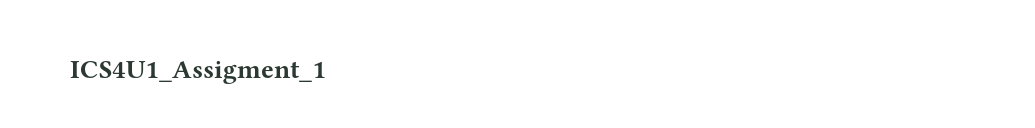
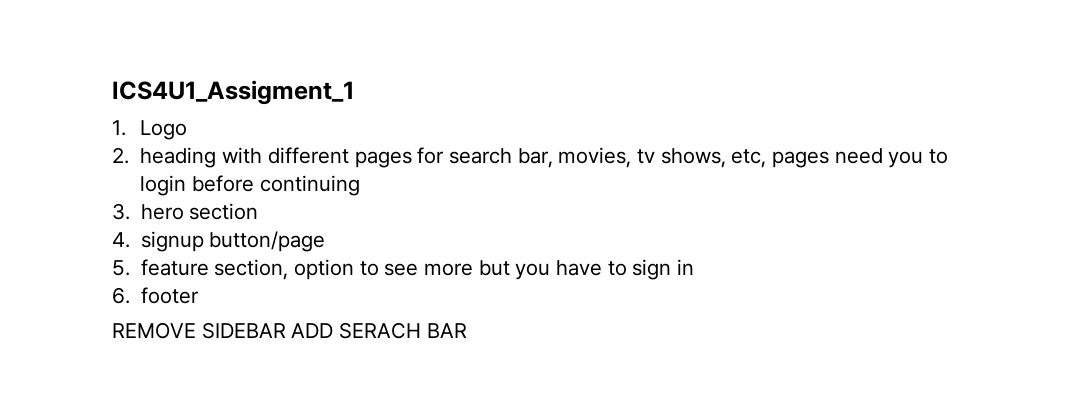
+ 1. Logo
+ 2. heading with different pages for search bar, movies, tv shows, etc, pages need you to login before continuing
+ 3. hero section
+ 4. signup button/page
+ 5. feature section, option to see more but you have to sign in
+ 6. footer
+ REMOVE SIDEBAR ADD SERACH BAR

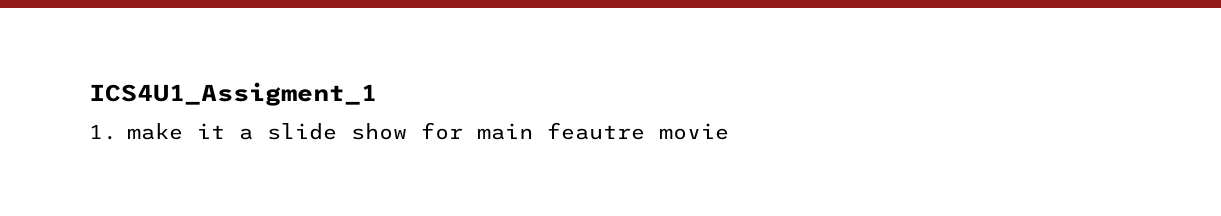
- 1. Logo
- 2. heading with different pages for search bar, movies, tv shows, etc, pages need you to login before continuing
- 3. hero section
- 4. signup button/page
- 5. feature section, option to see more but you have to sign in
- 6. footer
- REMOVE SIDEBAR ADD SERACH BAR
+ 1. make it a slide show for main feautre movie

